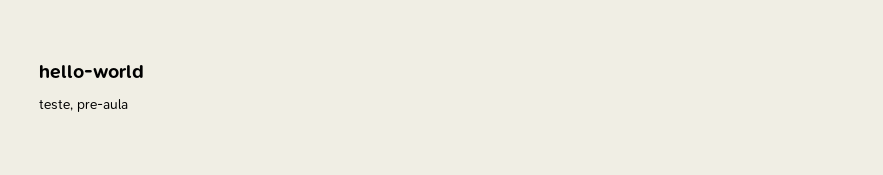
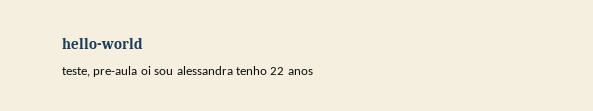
- teste, pre-aula
+ teste, pre-aula oi sou alessandra tenho 22 anos

